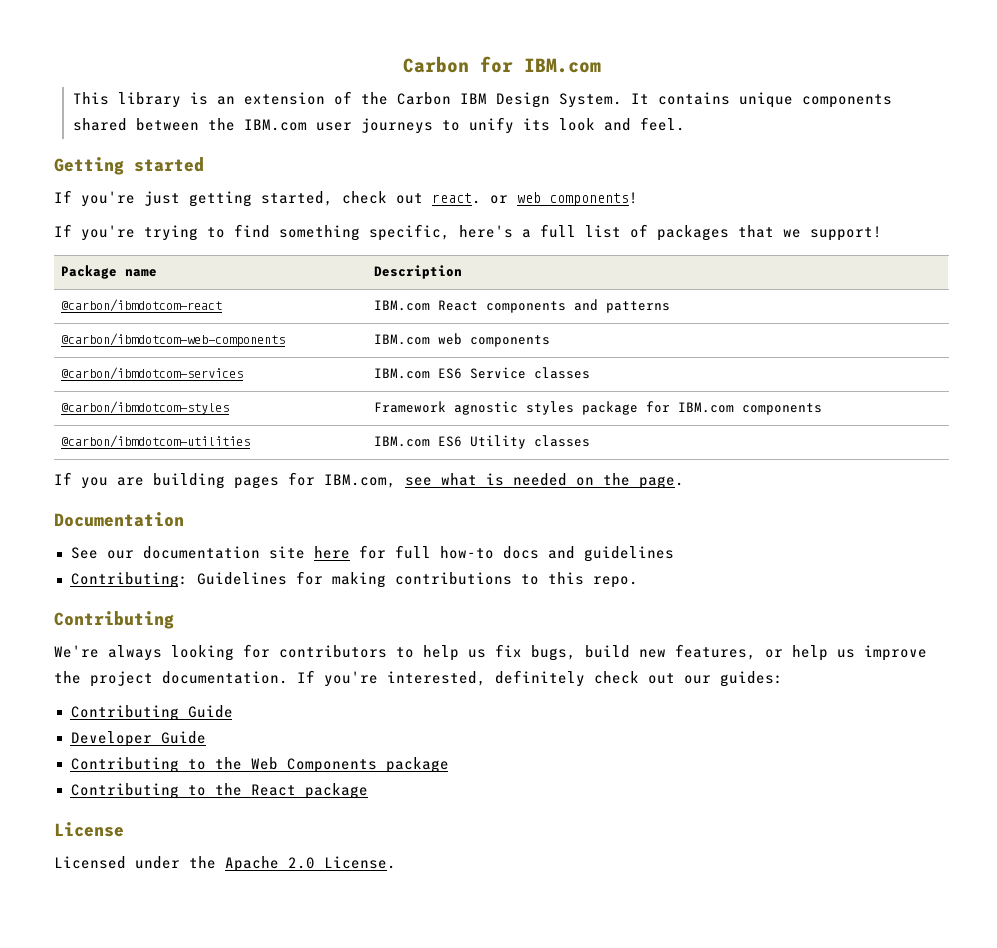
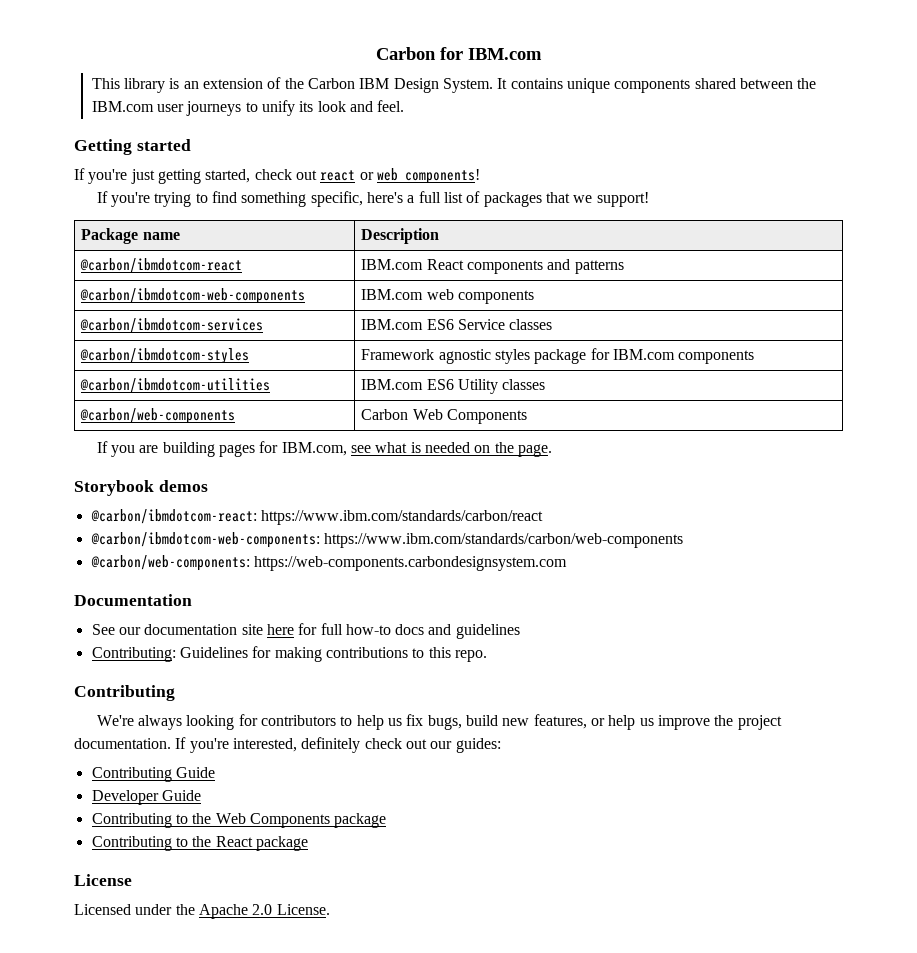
- If you're just getting started, check out react. or web components!
+ If you're just getting started, check out react or web components!
+ @carbon/web-components | Carbon Web Components
+ Storybook demos
+ @carbon/ibmdotcom-react: https://www.ibm.com/standards/carbon/react
+ @carbon/ibmdotcom-web-components: https://www.ibm.com/standards/carbon/web-components
+ @carbon/web-components: https://web-components.carbondesignsystem.com

